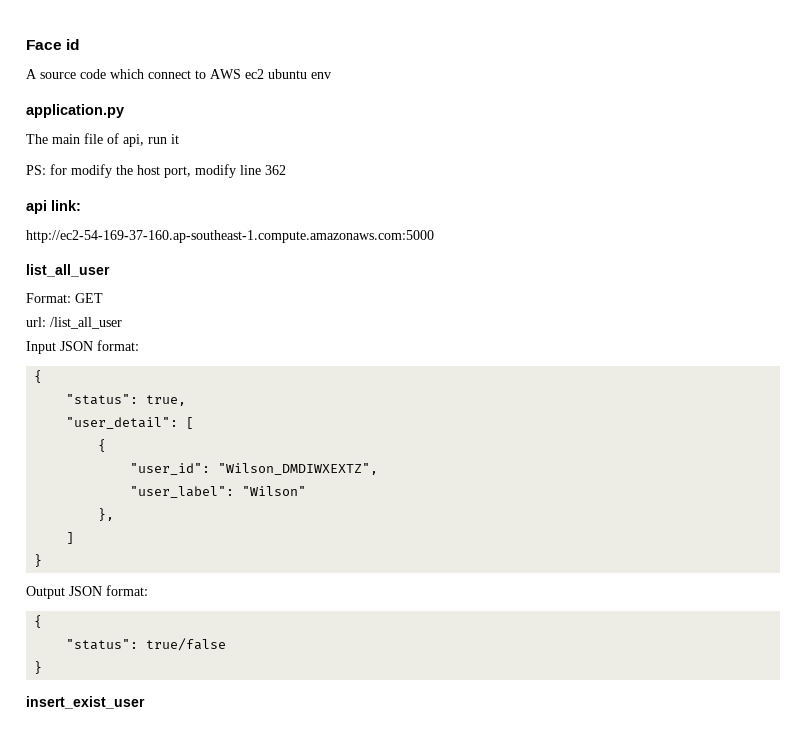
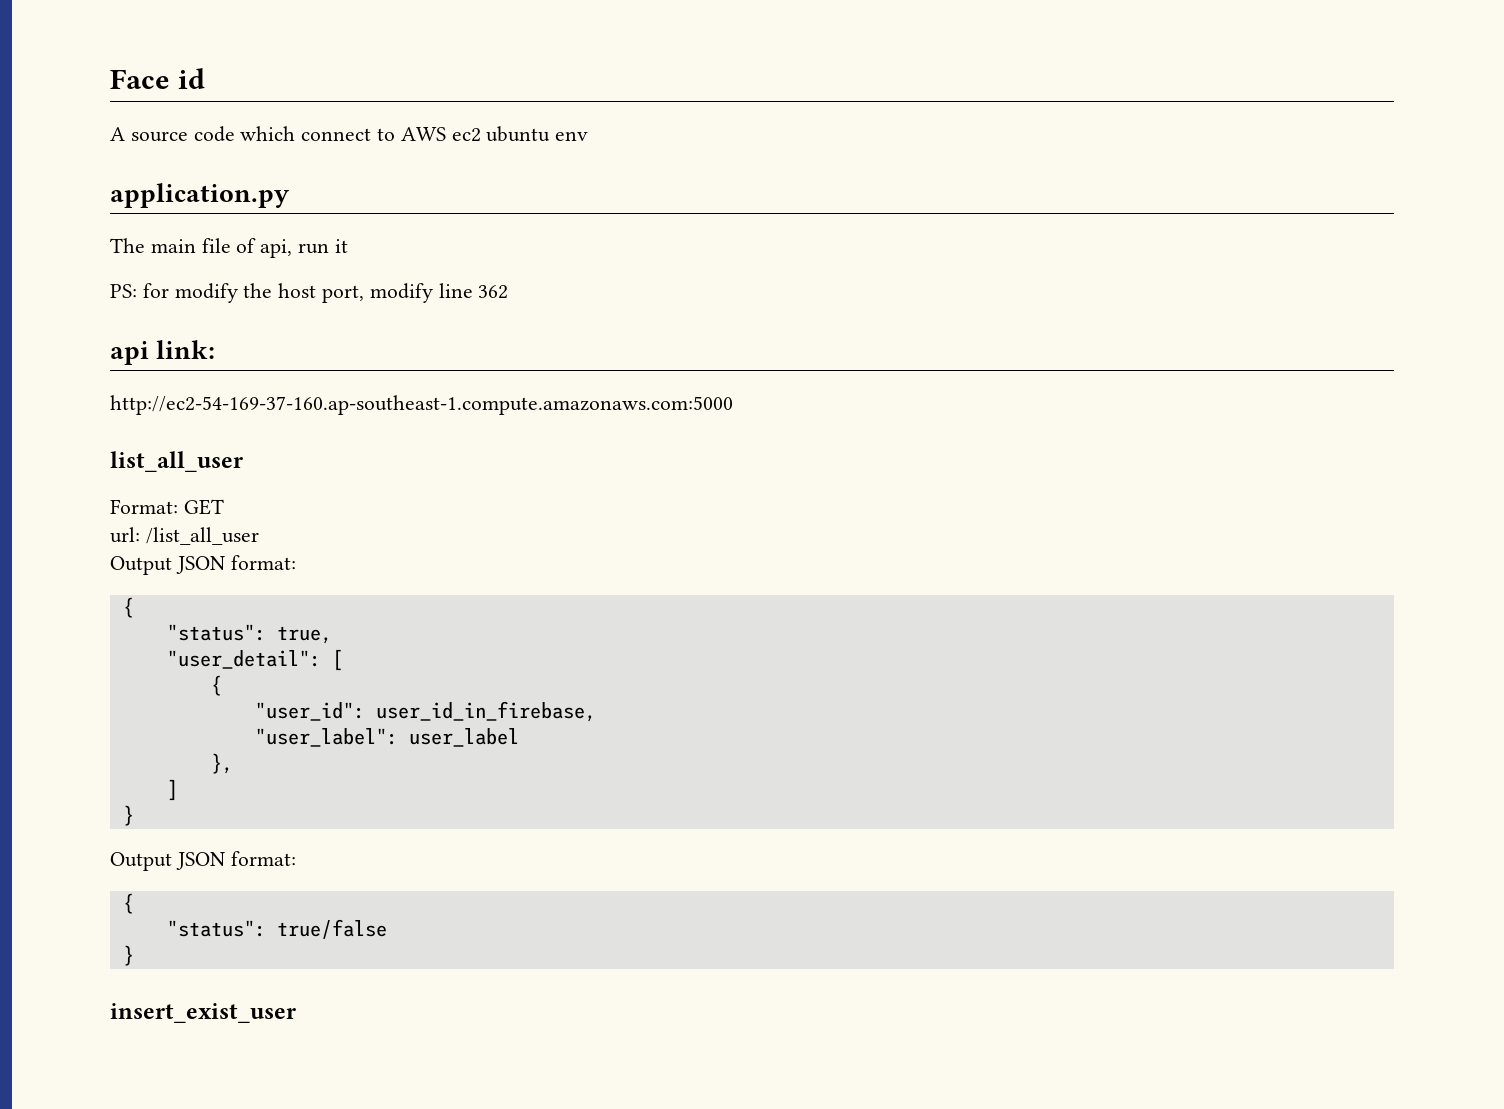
  url: /list_all_user
- Input JSON format:
+ Output JSON format:
- "user_id": "Wilson_DMDIWXEXTZ",
+ "user_id": user_id_in_firebase,
- "user_label": "Wilson"
+ "user_label": user_label

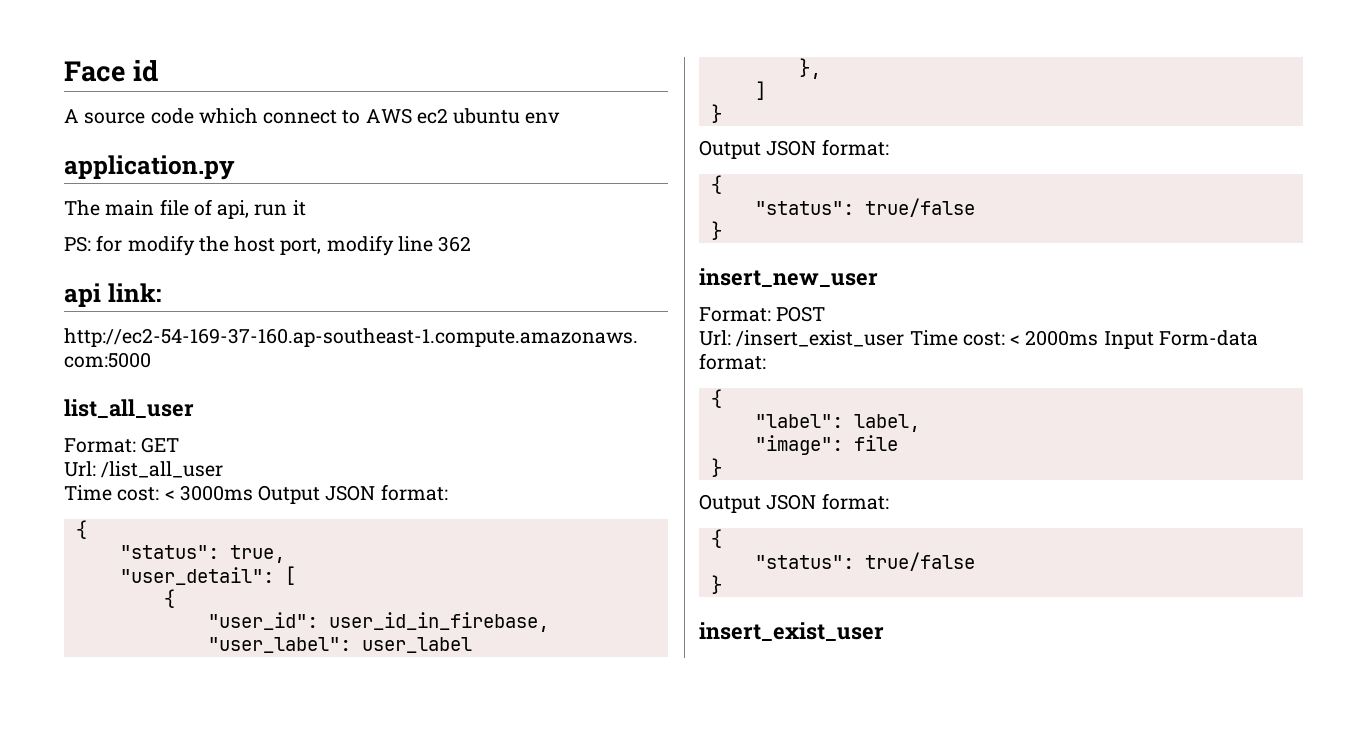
- url: /list_all_user
- Output JSON format:
+ Url: /list_all_user
+ Time cost: < 3000ms Output JSON format:
+ insert_new_user
+ Format: POST
+ Url: /insert_exist_user Time cost: < 2000ms Input Form-data format:
+ {
+ "label": label,
+ "image": file
+ }
+ Output JSON format:
+ {
+ "status": true/false
+ }

